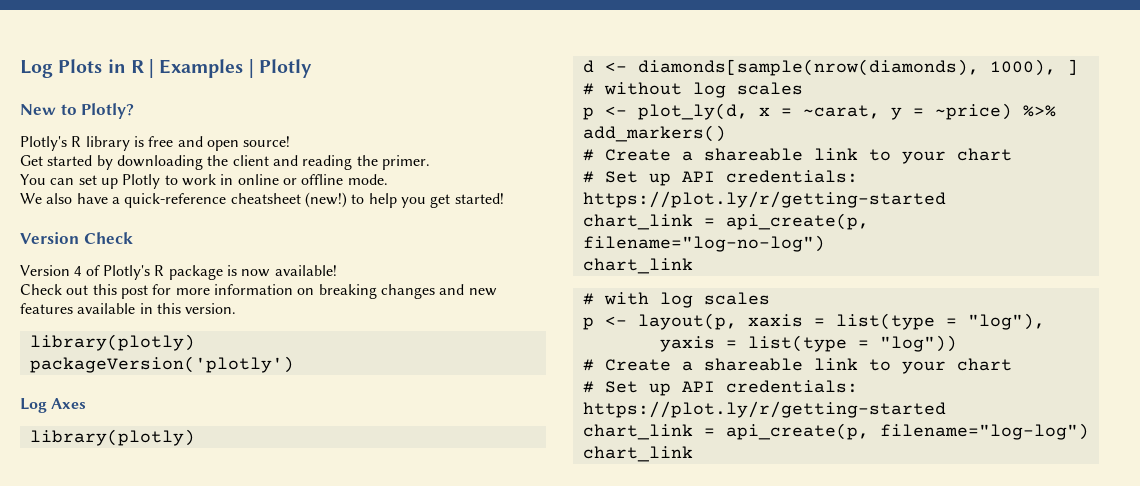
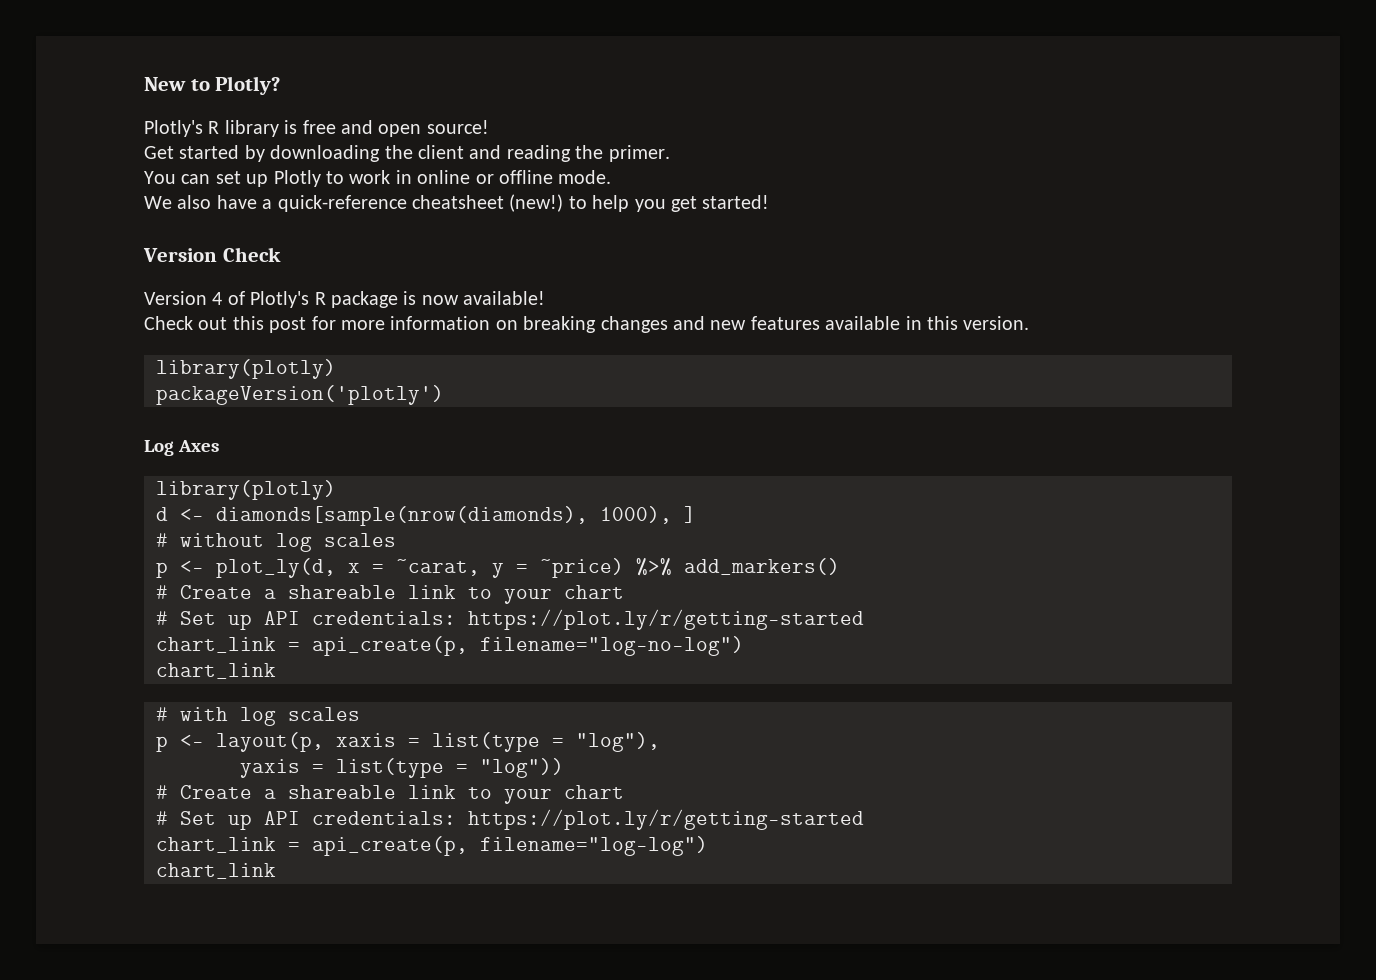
- Log Plots in R | Examples | Plotly

